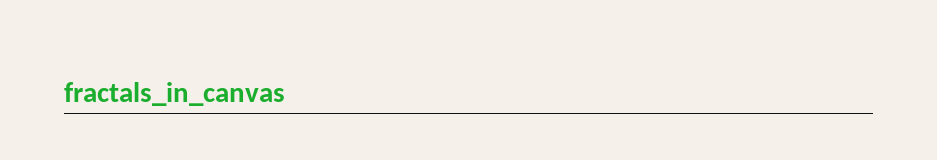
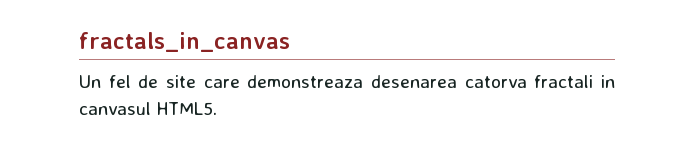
+ Un fel de site care demonstreaza desenarea catorva fractali in canvasul HTML5.

